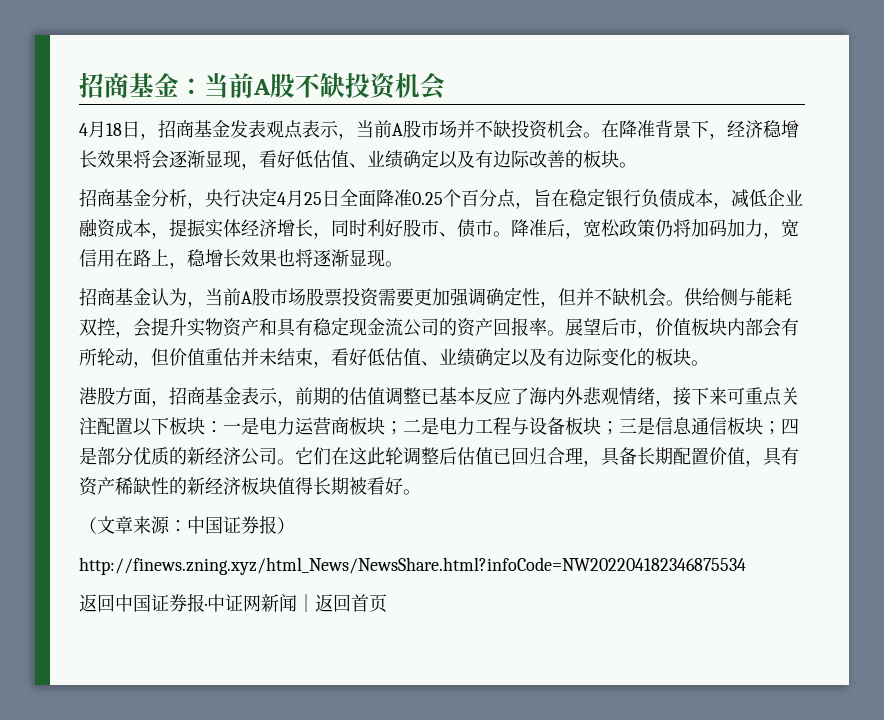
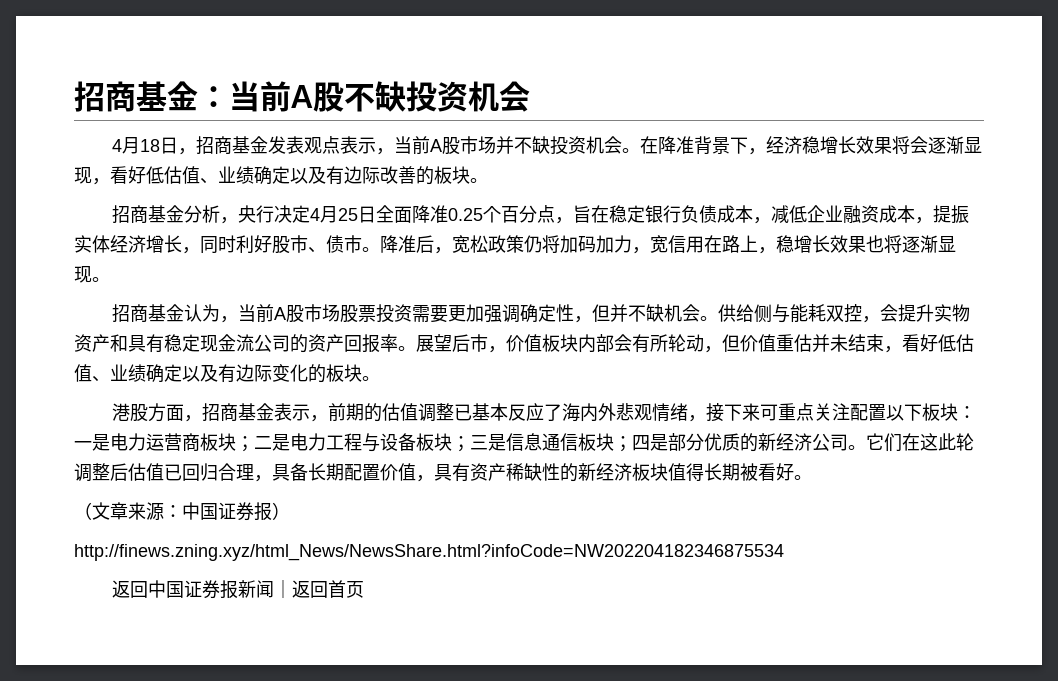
- 返回中国证券报·中证网新闻｜返回首页
+ 返回中国证券报新闻｜返回首页

